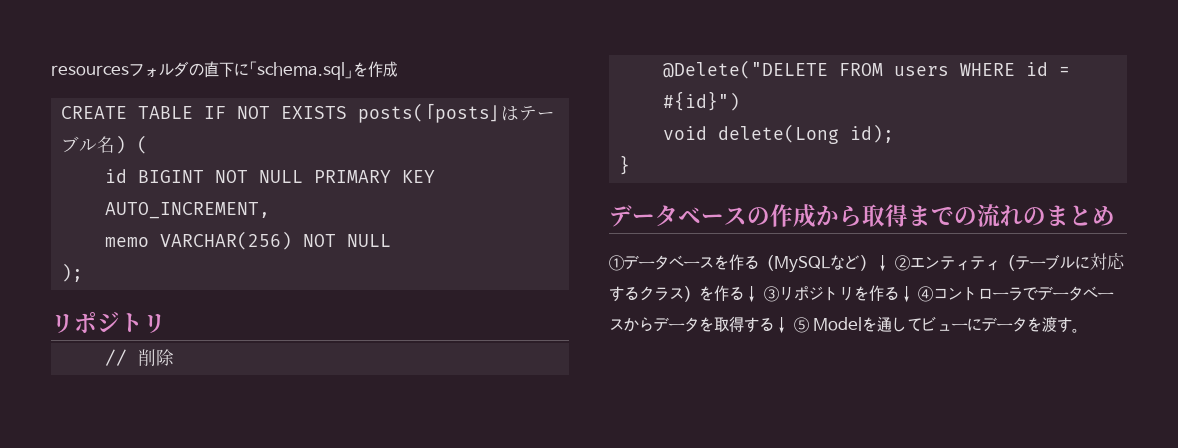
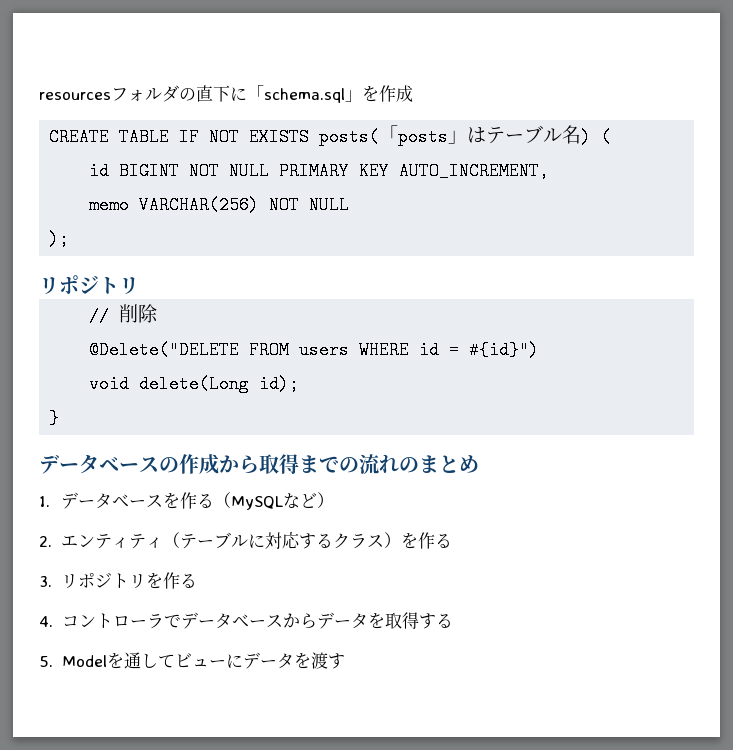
- ①データベースを作る（MySQLなど）↓ ②エンティティ（テーブルに対応するクラス）を作る↓ ③リポジトリを作る↓ ④コントローラでデータベースからデータを取得する↓ ⑤ Modelを通してビューにデータを渡す。
+ 1.データベースを作る（MySQLなど）
+ 2.エンティティ（テーブルに対応するクラス）を作る
+ 3.リポジトリを作る
+ 4.コントローラでデータベースからデータを取得する
+ 5. Modelを通してビューにデータを渡す

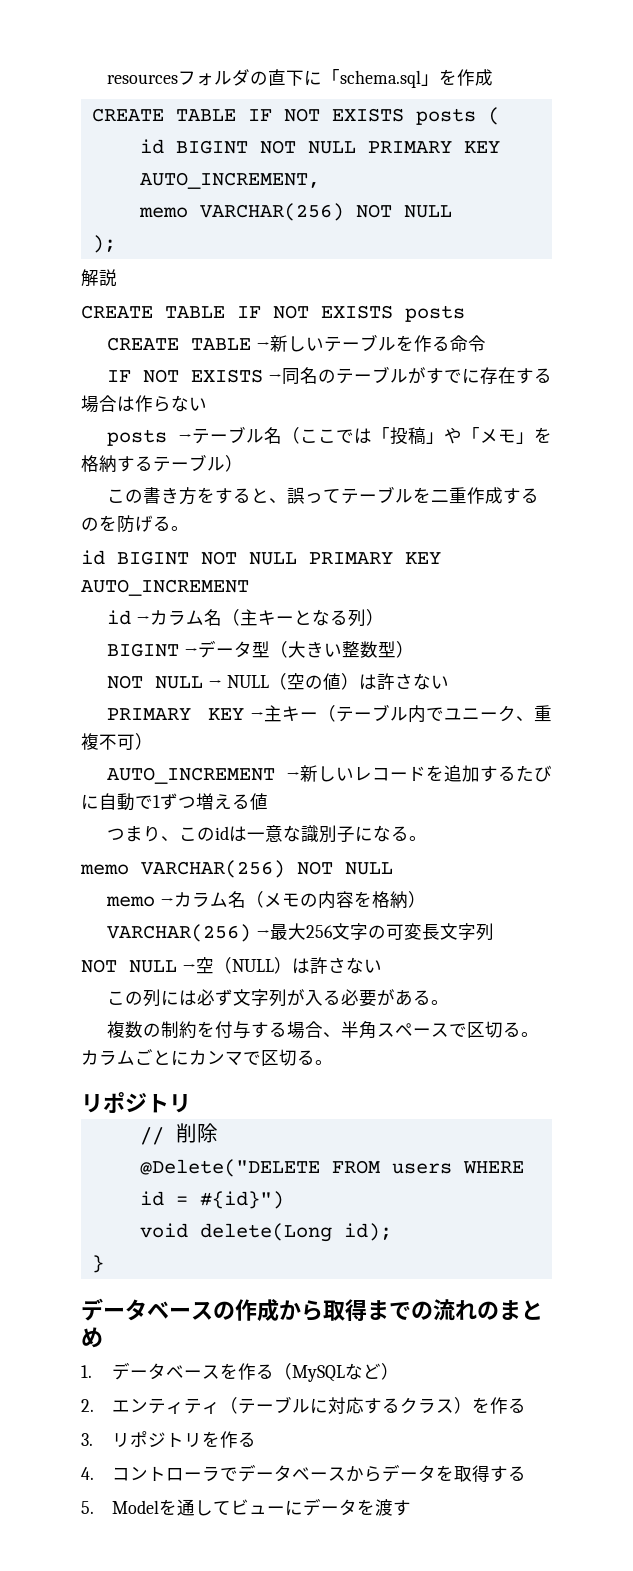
- CREATE TABLE IF NOT EXISTS posts(「posts」はテーブル名) (
+ CREATE TABLE IF NOT EXISTS posts (
+ 解説
+ CREATE TABLE IF NOT EXISTS posts
+ CREATE TABLE →新しいテーブルを作る命令
+ IF NOT EXISTS →同名のテーブルがすでに存在する場合は作らない
+ posts →テーブル名（ここでは「投稿」や「メモ」を格納するテーブル）
+ この書き方をすると、誤ってテーブルを二重作成するのを防げる。
+ id BIGINT NOT NULL PRIMARY KEY AUTO_INCREMENT
+ id →カラム名（主キーとなる列）
+ BIGINT →データ型（大きい整数型）
+ NOT NULL → NULL（空の値）は許さない
+ PRIMARY KEY →主キー（テーブル内でユニーク、重複不可）
+ AUTO_INCREMENT →新しいレコードを追加するたびに自動で1ずつ増える値
+ つまり、このidは一意な識別子になる。
+ memo VARCHAR(256) NOT NULL
+ memo →カラム名（メモの内容を格納）
+ VARCHAR(256) →最大256文字の可変長文字列
+ NOT NULL →空（NULL）は許さない
+ この列には必ず文字列が入る必要がある。
+ 複数の制約を付与する場合、半角スペースで区切る。カラムごとにカンマで区切る。

